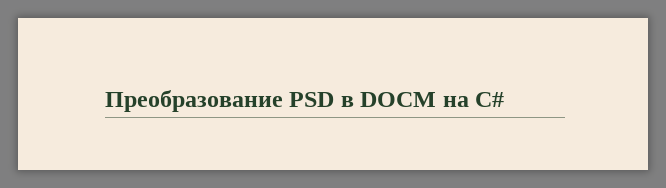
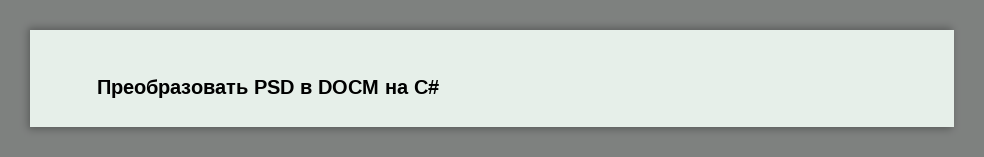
- Преобразование PSD в DOCM на C#
+ Преобразовать PSD в DOCM на C#

